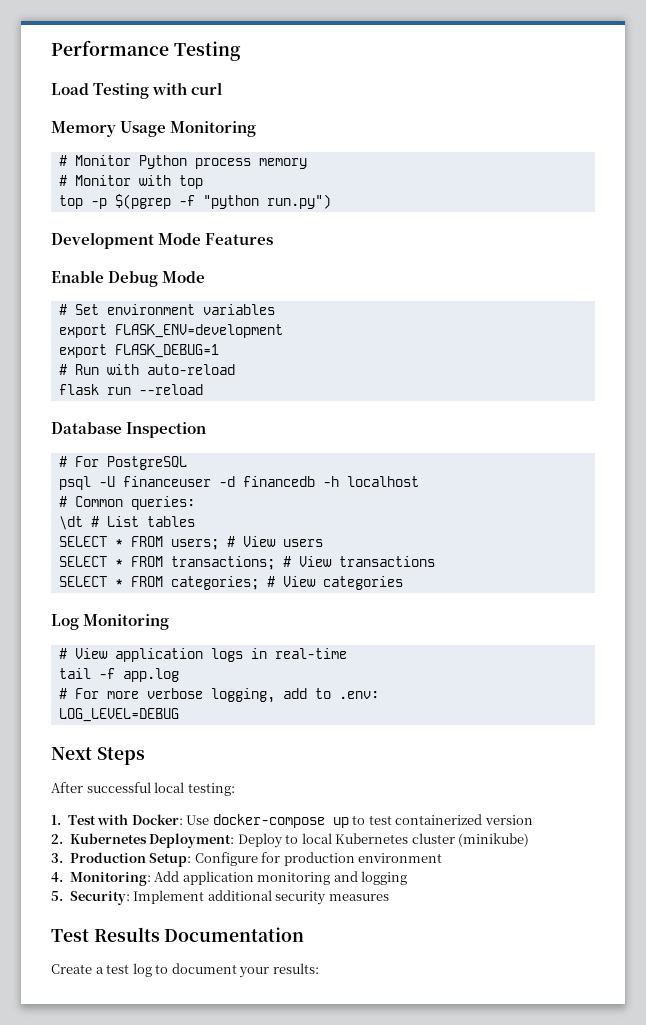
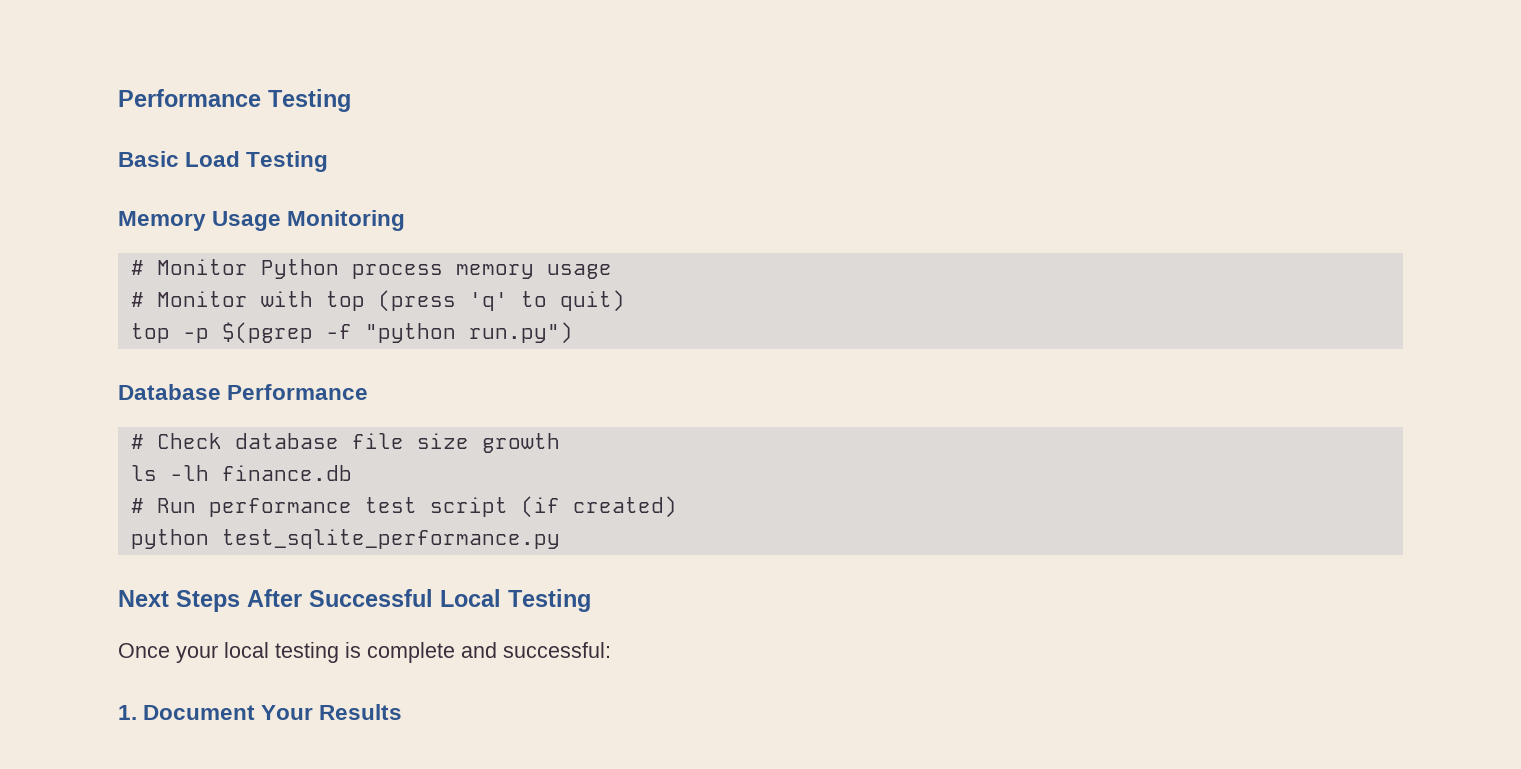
- Load Testing with curl
+ Basic Load Testing
- # Monitor Python process memory
+ # Monitor Python process memory usage
- # Monitor with top
+ # Monitor with top (press 'q' to quit)
- Development Mode Features
- Enable Debug Mode
- # Set environment variables
- export FLASK_ENV=development
- export FLASK_DEBUG=1
- # Run with auto-reload
- flask run --reload
- Database Inspection
- # For PostgreSQL
- psql -U financeuser -d financedb -h localhost
- # Common queries:
- \dt # List tables
- SELECT * FROM users; # View users
- SELECT * FROM transactions; # View transactions
- SELECT * FROM categories; # View categories
- Log Monitoring
- # View application logs in real-time
- tail -f app.log
- # For more verbose logging, add to .env:
- LOG_LEVEL=DEBUG
- Next Steps
- After successful local testing:
- 1. Test with Docker: Use docker-compose up to test containerized version
- 2. Kubernetes Deployment: Deploy to local Kubernetes cluster (minikube)
- 3. Production Setup: Configure for production environment
- 4. Monitoring: Add application monitoring and logging
- 5. Security: Implement additional security measures
- Test Results Documentation
- Create a test log to document your results:
+ Database Performance
+ # Check database file size growth
+ ls -lh finance.db
+ # Run performance test script (if created)
+ python test_sqlite_performance.py
+ Next Steps After Successful Local Testing
+ Once your local testing is complete and successful:
+ 1. Document Your Results

